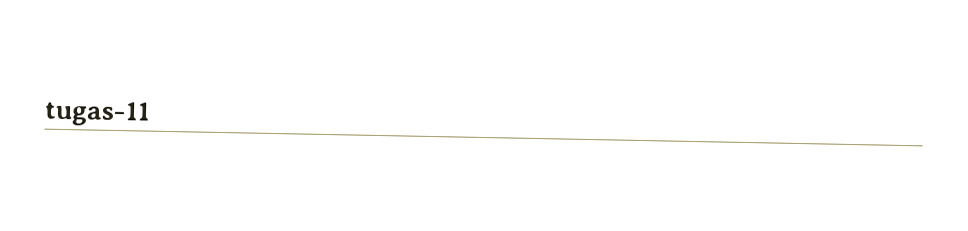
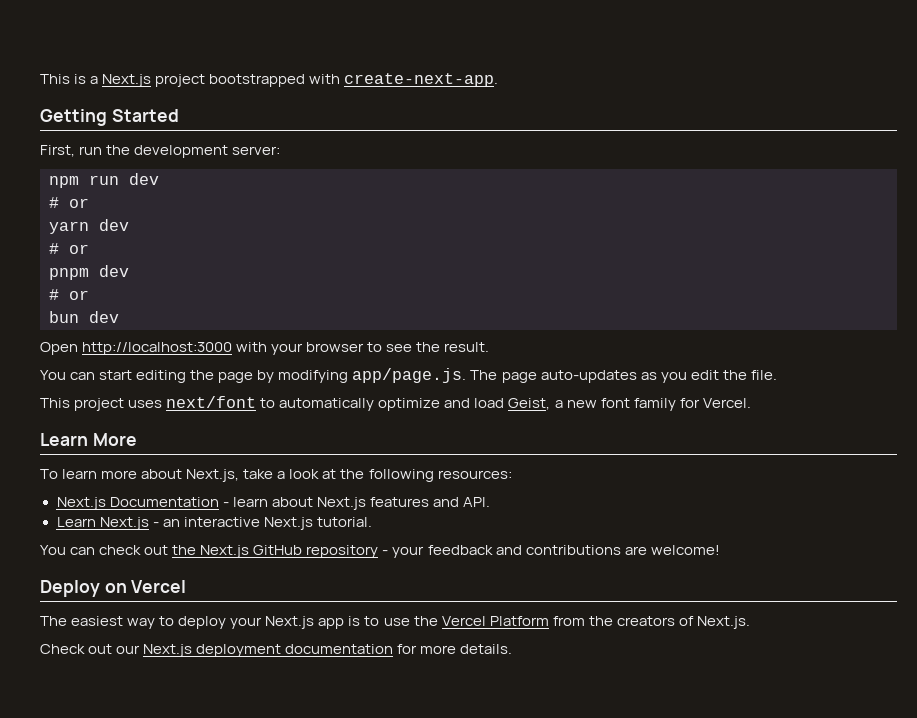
- tugas-11
+ This is a Next.js project bootstrapped with create-next-app.
+ Getting Started
+ First, run the development server:
+ npm run dev
+ # or
+ yarn dev
+ # or
+ pnpm dev
+ # or
+ bun dev
+ Open http://localhost:3000 with your browser to see the result.
+ You can start editing the page by modifying app/page.js. The page auto-updates as you edit the file.
+ This project uses next/font to automatically optimize and load Geist, a new font family for Vercel.
+ Learn More
+ To learn more about Next.js, take a look at the following resources:
+ Next.js Documentation - learn about Next.js features and API.
+ Learn Next.js - an interactive Next.js tutorial.
+ You can check out the Next.js GitHub repository - your feedback and contributions are welcome!
+ Deploy on Vercel
+ The easiest way to deploy your Next.js app is to use the Vercel Platform from the creators of Next.js.
+ Check out our Next.js deployment documentation for more details.

